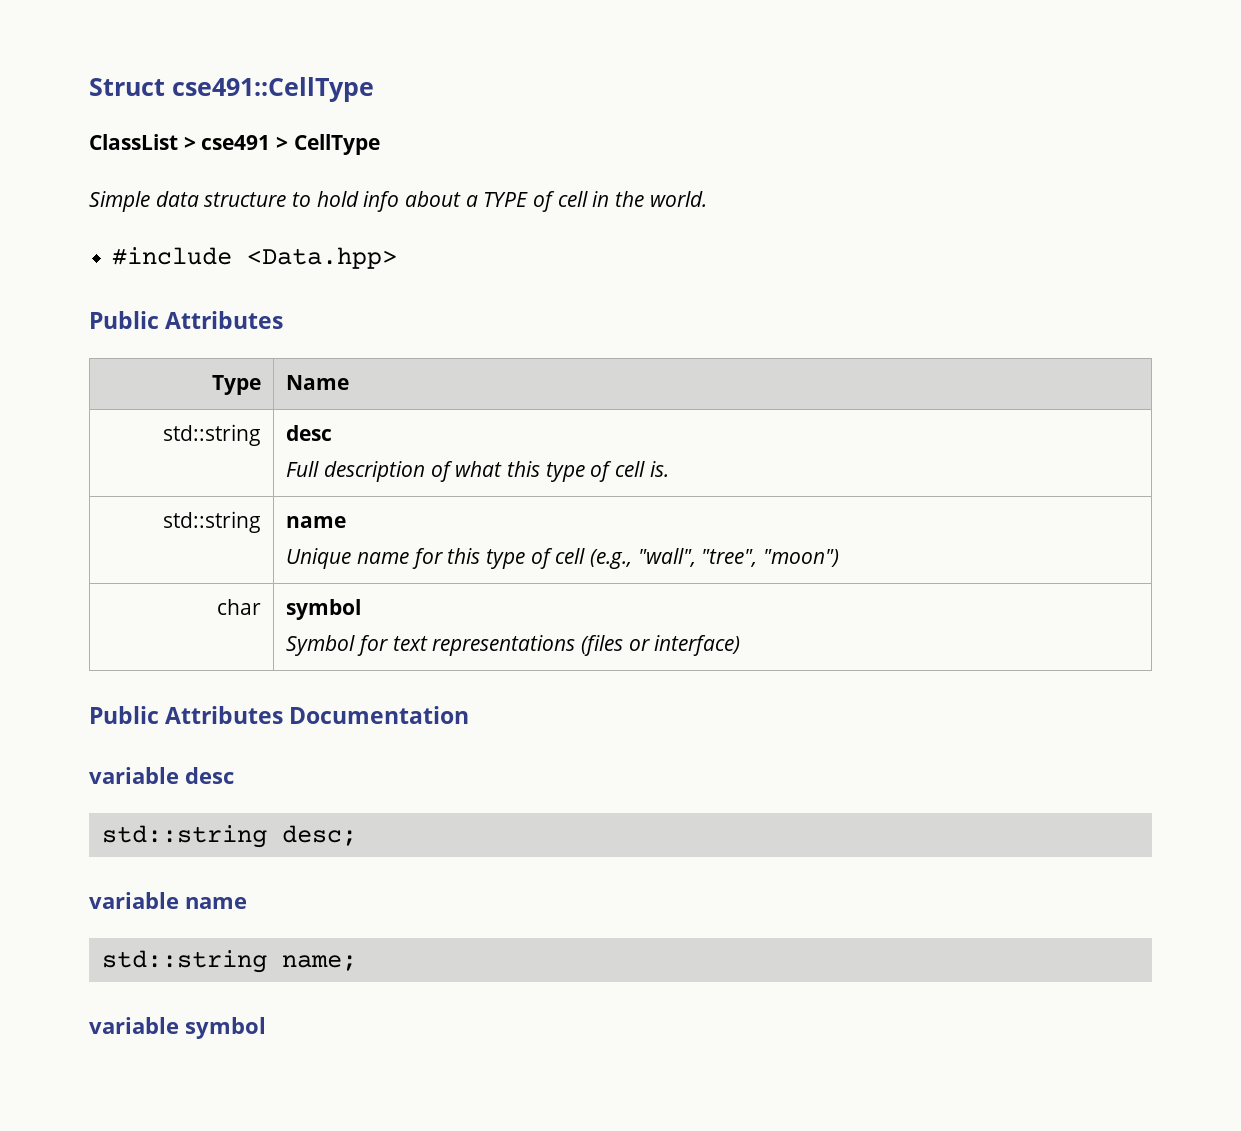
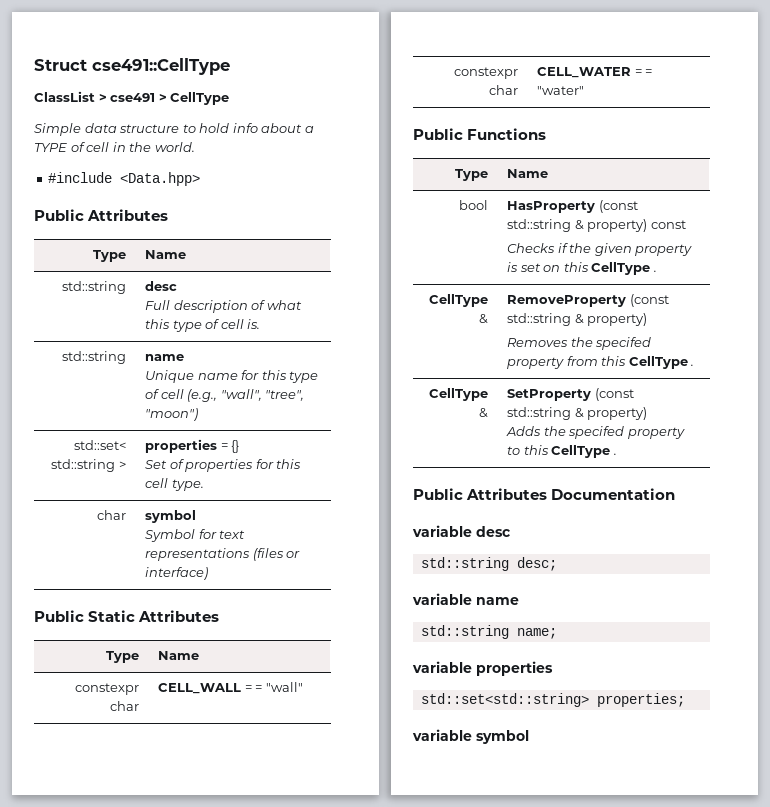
+ std::set< std::string > | properties = {}
+ Set of properties for this cell type.
+ Public Static Attributes
+ Type | Name
+ constexpr char | CELL_WALL = = "wall"
+ constexpr char | CELL_WATER = = "water"
+ Public Functions
+ Type | Name
+ bool | HasProperty (const std::string & property) const
+ Checks if the given property is set on this CellType .
+ CellType & | RemoveProperty (const std::string & property)
+ Removes the specifed property from this CellType .
+ CellType & | SetProperty (const std::string & property)
+ Adds the specifed property to this CellType .
+ variable properties
+ std::set<std::string> properties;

